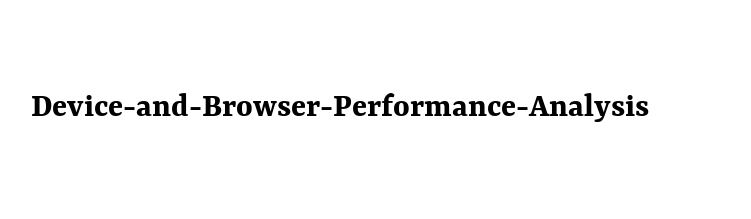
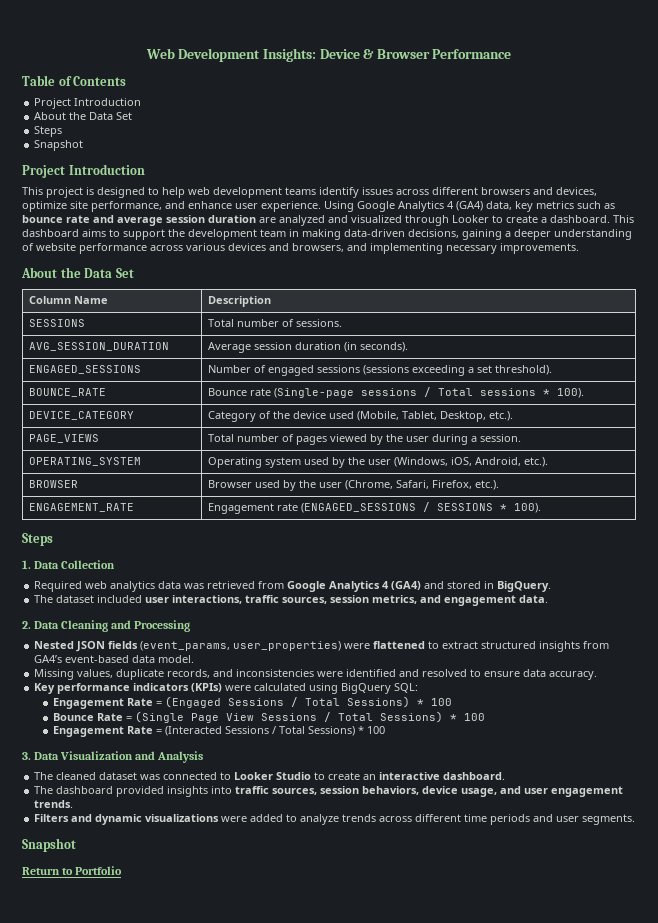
- Device-and-Browser-Performance-Analysis
+ Web Development Insights: Device & Browser Performance
+ Table of Contents
+ Project Introduction
+ About the Data Set
+ Steps
+ Snapshot
+ Project Introduction
+ This project is designed to help web development teams identify issues across different browsers and devices, optimize site performance, and enhance user experience. Using Google Analytics 4 (GA4) data, key metrics such as bounce rate and average session duration are analyzed and visualized through Looker to create a dashboard. This dashboard aims to support the development team in making data-driven decisions, gaining a deeper understanding of website performance across various devices and browsers, and implementing necessary improvements.
+ About the Data Set
+ Column Name | Description
+ SESSIONS | Total number of sessions.
+ AVG_SESSION_DURATION | Average session duration (in seconds).
+ ENGAGED_SESSIONS | Number of engaged sessions (sessions exceeding a set threshold).
+ BOUNCE_RATE | Bounce rate (Single-page sessions / Total sessions * 100).
+ DEVICE_CATEGORY | Category of the device used (Mobile, Tablet, Desktop, etc.).
+ PAGE_VIEWS | Total number of pages viewed by the user during a session.
+ OPERATING_SYSTEM | Operating system used by the user (Windows, iOS, Android, etc.).
+ BROWSER | Browser used by the user (Chrome, Safari, Firefox, etc.).
+ ENGAGEMENT_RATE | Engagement rate (ENGAGED_SESSIONS / SESSIONS * 100).
+ Steps
+ 1. Data Collection
+ Required web analytics data was retrieved from Google Analytics 4 (GA4) and stored in BigQuery.
+ The dataset included user interactions, traffic sources, session metrics, and engagement data.
+ 2. Data Cleaning and Processing
+ Nested JSON fields (event_params, user_properties) were flattened to extract structured insights from GA4’s event-based data model.
+ Missing values, duplicate records, and inconsistencies were identified and resolved to ensure data accuracy.
+ Key performance indicators (KPIs) were calculated using BigQuery SQL:
+ Engagement Rate = (Engaged Sessions / Total Sessions) * 100
+ Bounce Rate = (Single Page View Sessions / Total Sessions) * 100
+ Engagement Rate = (Interacted Sessions / Total Sessions) * 100
+ 3. Data Visualization and Analysis
+ The cleaned dataset was connected to Looker Studio to create an interactive dashboard.
+ The dashboard provided insights into traffic sources, session behaviors, device usage, and user engagement trends.
+ Filters and dynamic visualizations were added to analyze trends across different time periods and user segments.
+ Snapshot
+ Return to Portfolio

